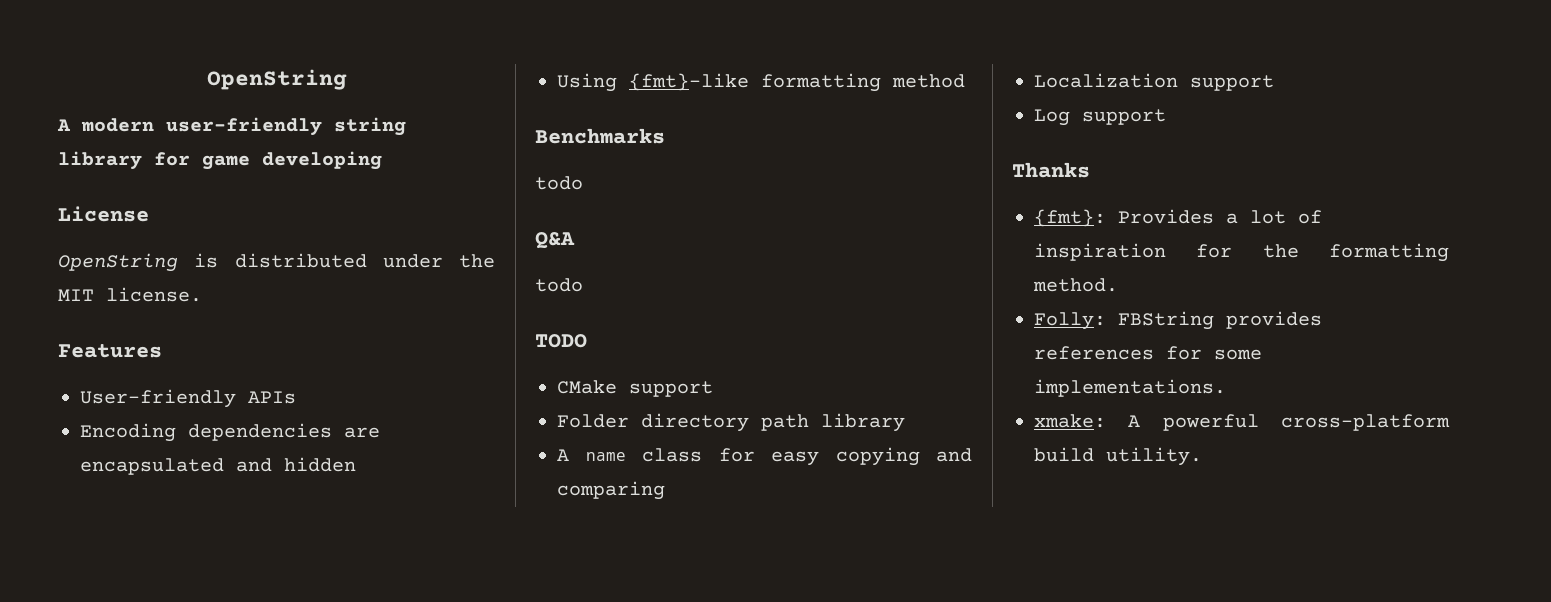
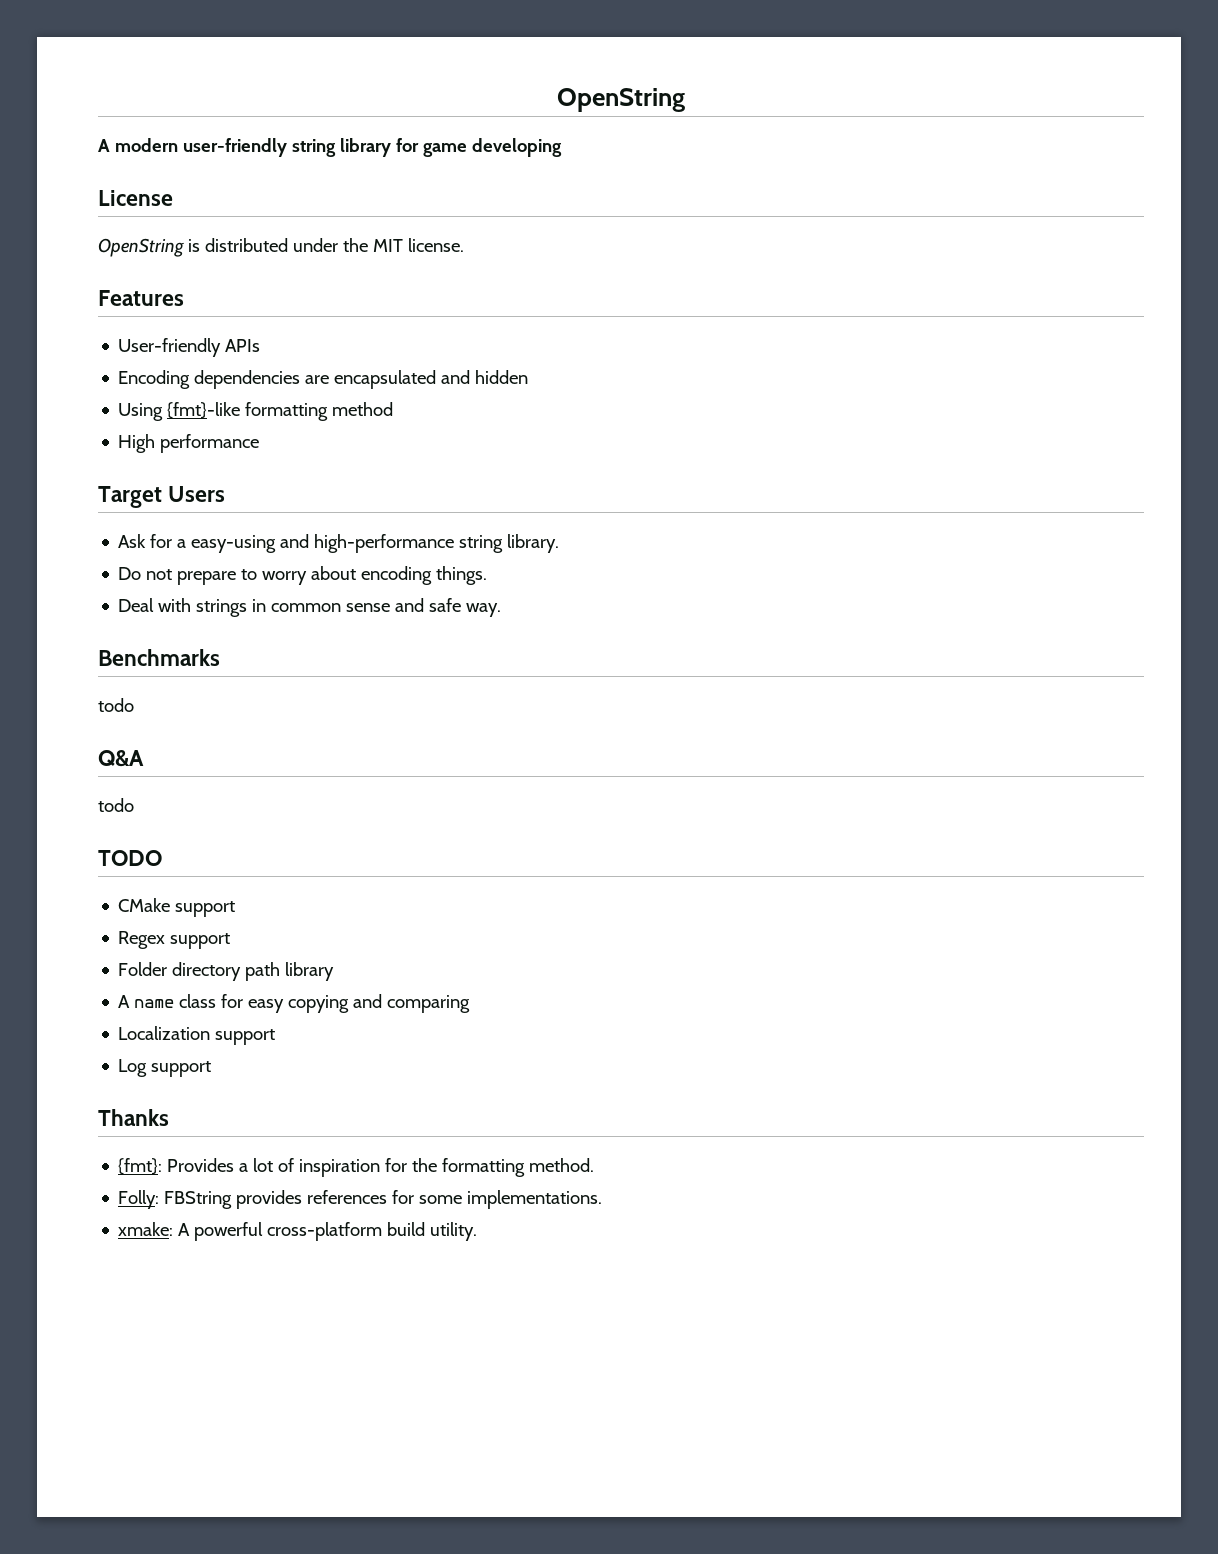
+ High performance
+ Target Users
+ Ask for a easy-using and high-performance string library.
+ Do not prepare to worry about encoding things.
+ Deal with strings in common sense and safe way.
+ Regex support

